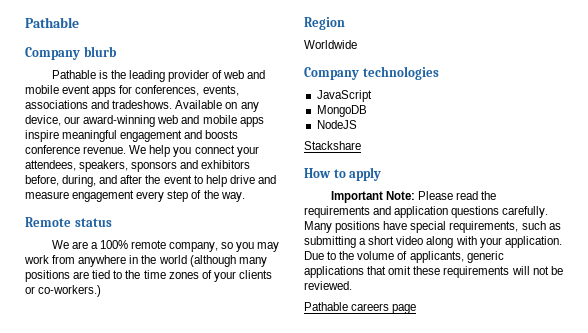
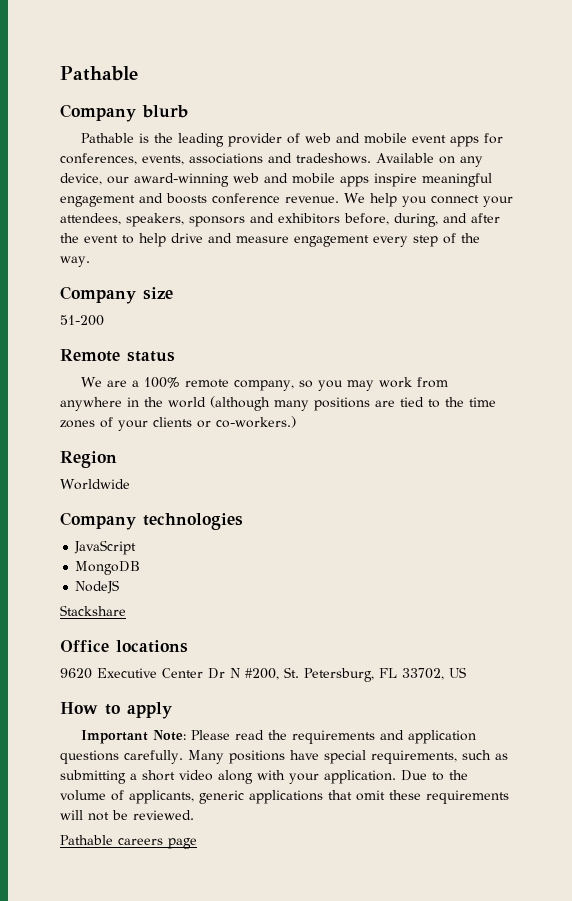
+ Company size
+ 51-200
+ Office locations
+ 9620 Executive Center Dr N #200, St. Petersburg, FL 33702, US

